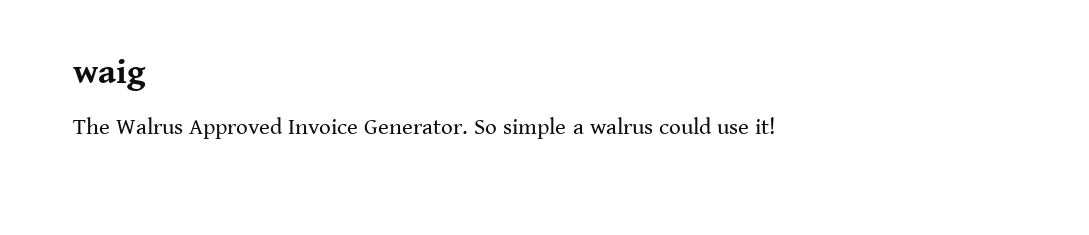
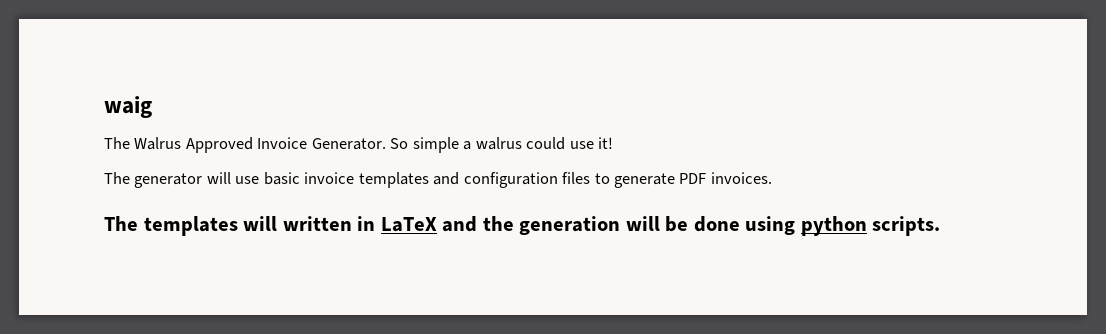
+ The generator will use basic invoice templates and configuration files to generate PDF invoices.
+ The templates will written in LaTeX and the generation will be done using python scripts.

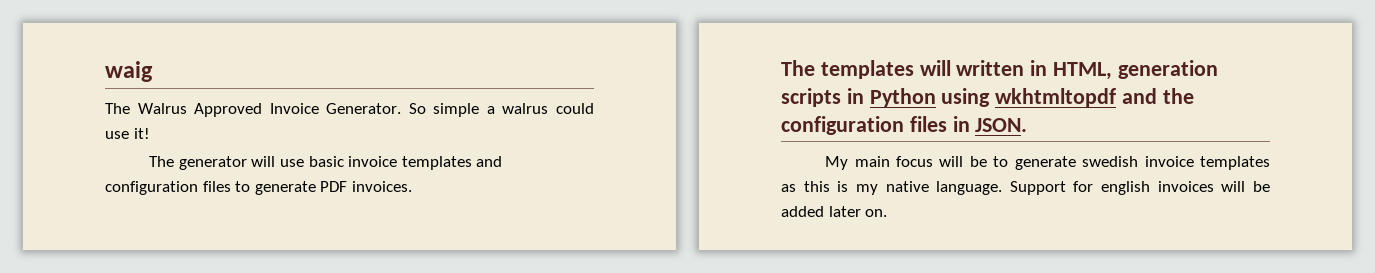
- The templates will written in LaTeX and the generation will be done using python scripts.
+ The templates will written in HTML, generation scripts in Python using wkhtmltopdf and the configuration files in JSON.
+ My main focus will be to generate swedish invoice templates as this is my native language. Support for english invoices will be added later on.

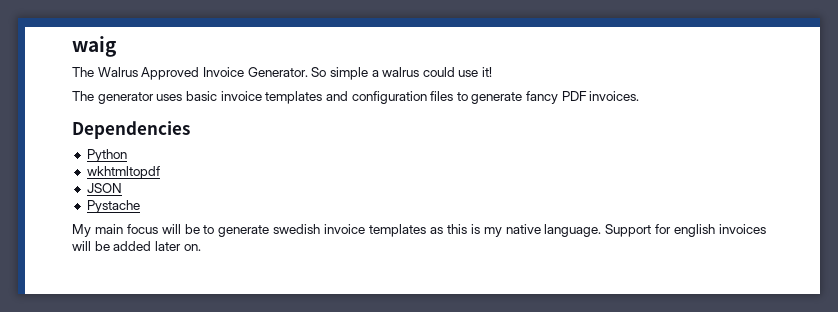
- The generator will use basic invoice templates and configuration files to generate PDF invoices.
+ The generator uses basic invoice templates and configuration files to generate fancy PDF invoices.
- The templates will written in HTML, generation scripts in Python using wkhtmltopdf and the configuration files in JSON.
+ Dependencies
+ Python
+ wkhtmltopdf
+ JSON
+ Pystache

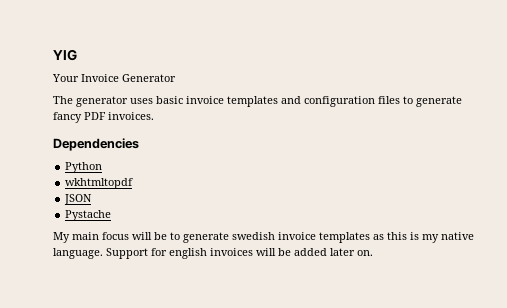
- waig
- The Walrus Approved Invoice Generator. So simple a walrus could use it!
+ YIG
+ Your Invoice Generator

